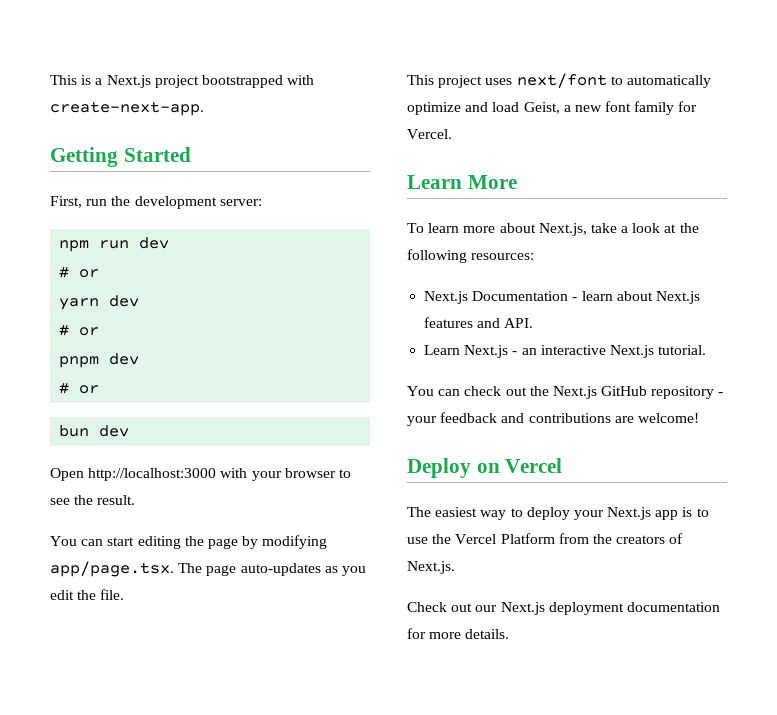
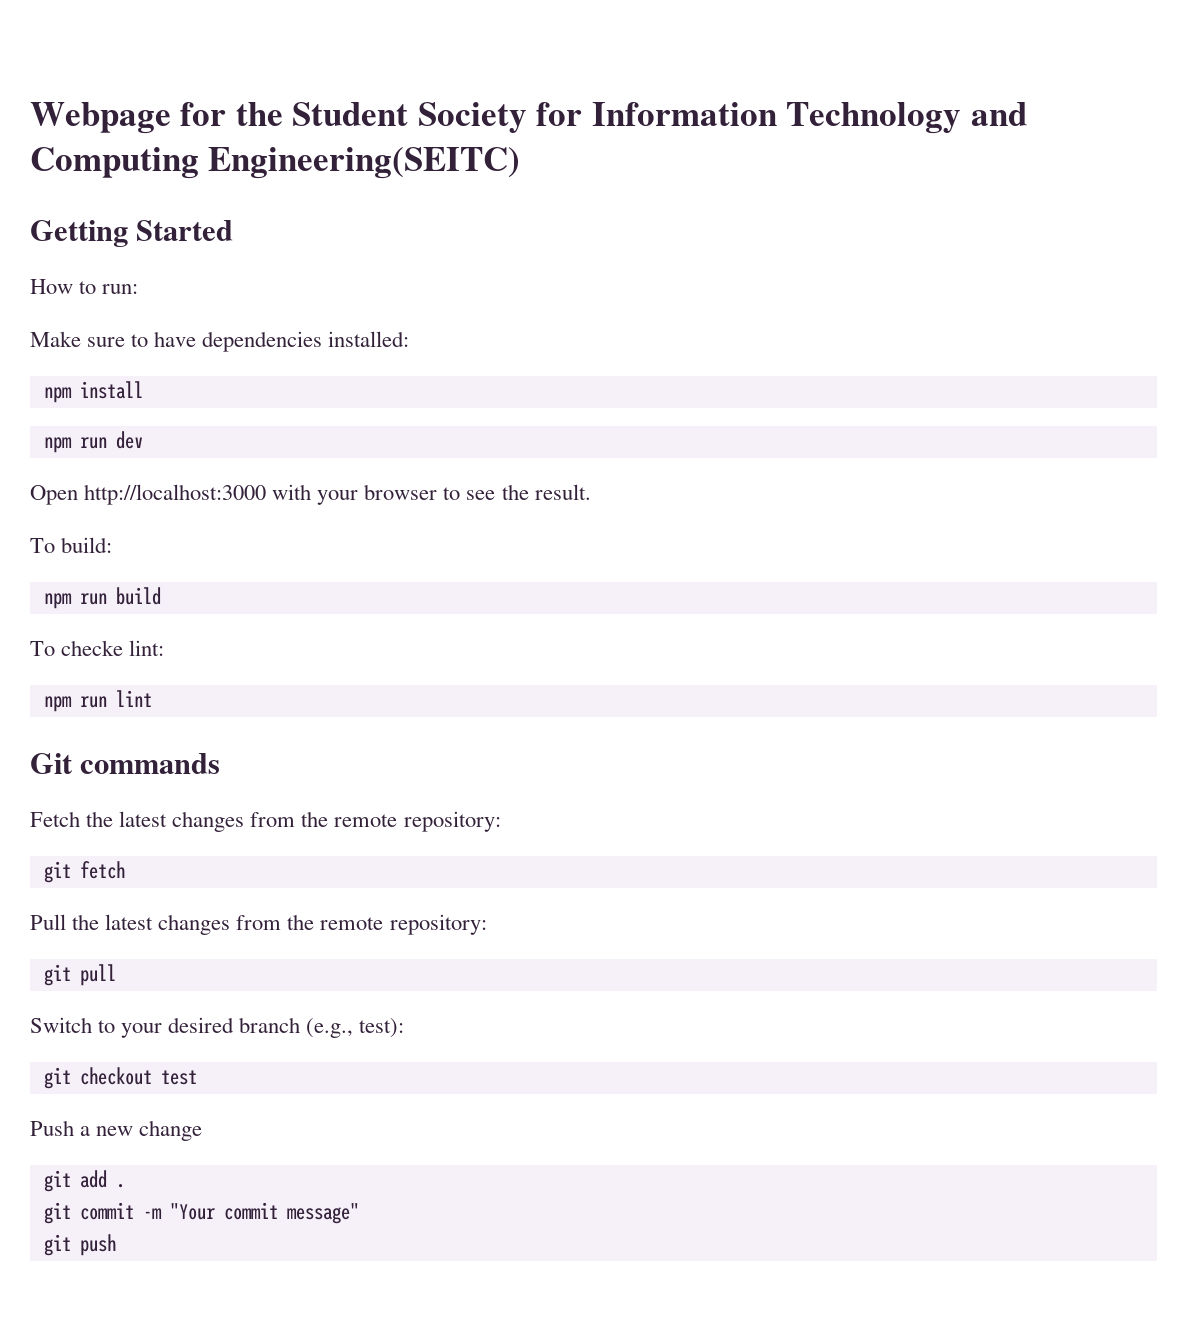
- This is a Next.js project bootstrapped with create-next-app.
+ Webpage for the Student Society for Information Technology and Computing Engineering(SEITC)
  Getting Started
- First, run the development server:
+ How to run:
+ Make sure to have dependencies installed:
+ npm install
  npm run dev
- # or
- yarn dev
- # or
- pnpm dev
- # or
- bun dev
- You can start editing the page by modifying app/page.tsx. The page auto-updates as you edit the file.
- This project uses next/font to automatically optimize and load Geist, a new font family for Vercel.
- Learn More
- To learn more about Next.js, take a look at the following resources:
- Next.js Documentation - learn about Next.js features and API.
- Learn Next.js - an interactive Next.js tutorial.
- You can check out the Next.js GitHub repository - your feedback and contributions are welcome!
- Deploy on Vercel
- The easiest way to deploy your Next.js app is to use the Vercel Platform from the creators of Next.js.
- Check out our Next.js deployment documentation for more details.
+ To build:
+ npm run build
+ To checke lint:
+ npm run lint
+ Git commands
+ Fetch the latest changes from the remote repository:
+ git fetch
+ Pull the latest changes from the remote repository:
+ git pull
+ Switch to your desired branch (e.g., test):
+ git checkout test
+ Push a new change
+ git add .
+ git commit -m "Your commit message"
+ git push

